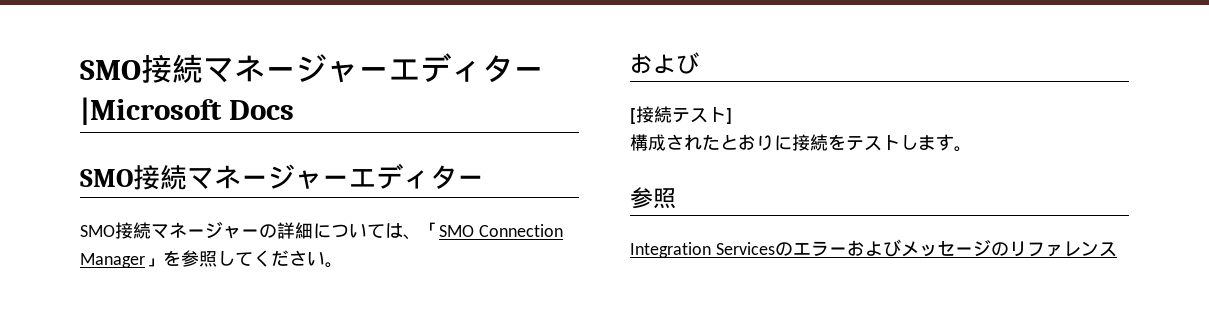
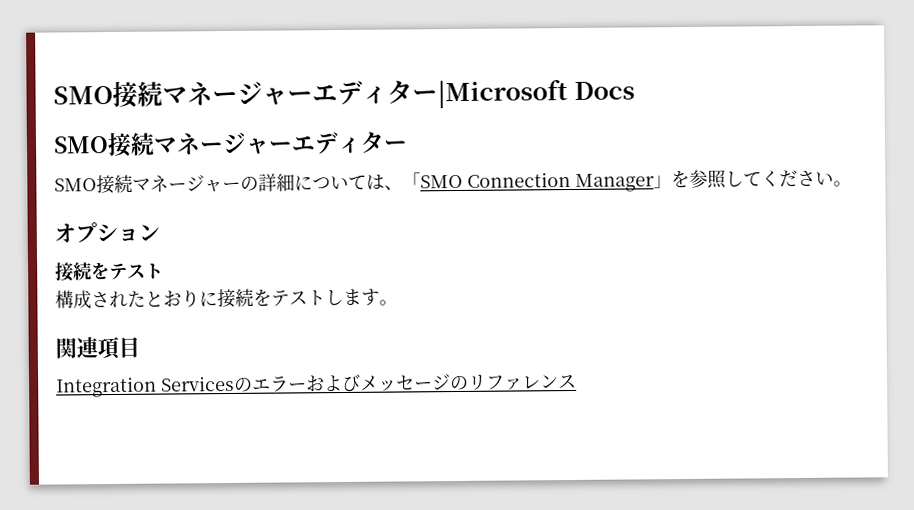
  SMO接続マネージャーの詳細については、「SMO Connection Manager」を参照してください。
- および
- [接続テスト]
+ オプション
+ 接続をテスト
  構成されたとおりに接続をテストします。
- 参照
+ 関連項目

